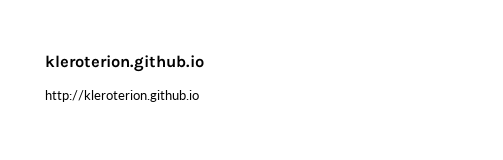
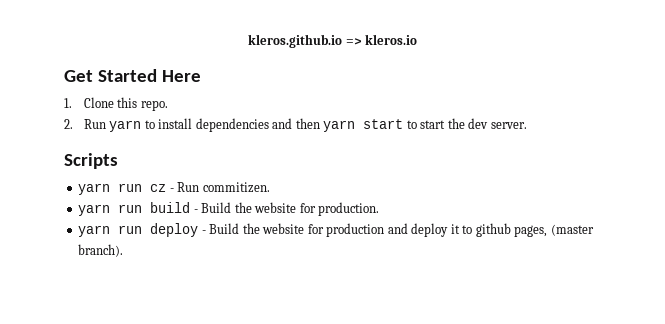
- kleroterion.github.io
- http://kleroterion.github.io
+ kleros.github.io => kleros.io
+ Get Started Here
+ 1. Clone this repo.
+ 2. Run yarn to install dependencies and then yarn start to start the dev server.
+ Scripts
+ yarn run cz - Run commitizen.
+ yarn run build - Build the website for production.
+ yarn run deploy - Build the website for production and deploy it to github pages, (master branch).

